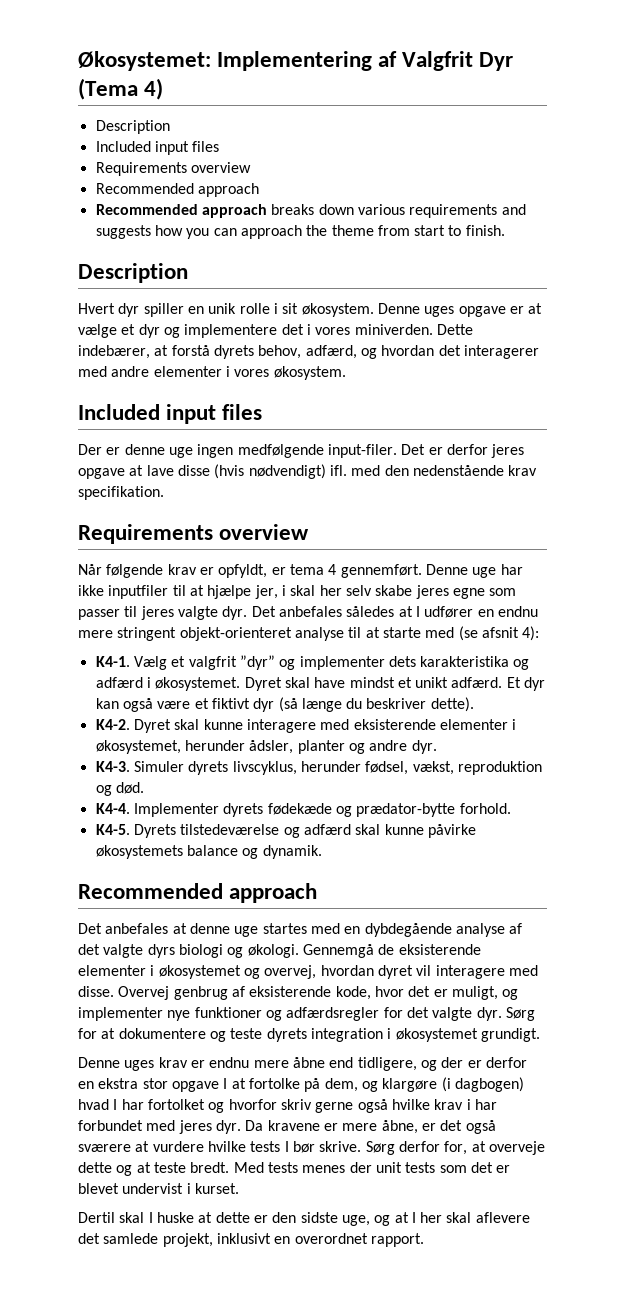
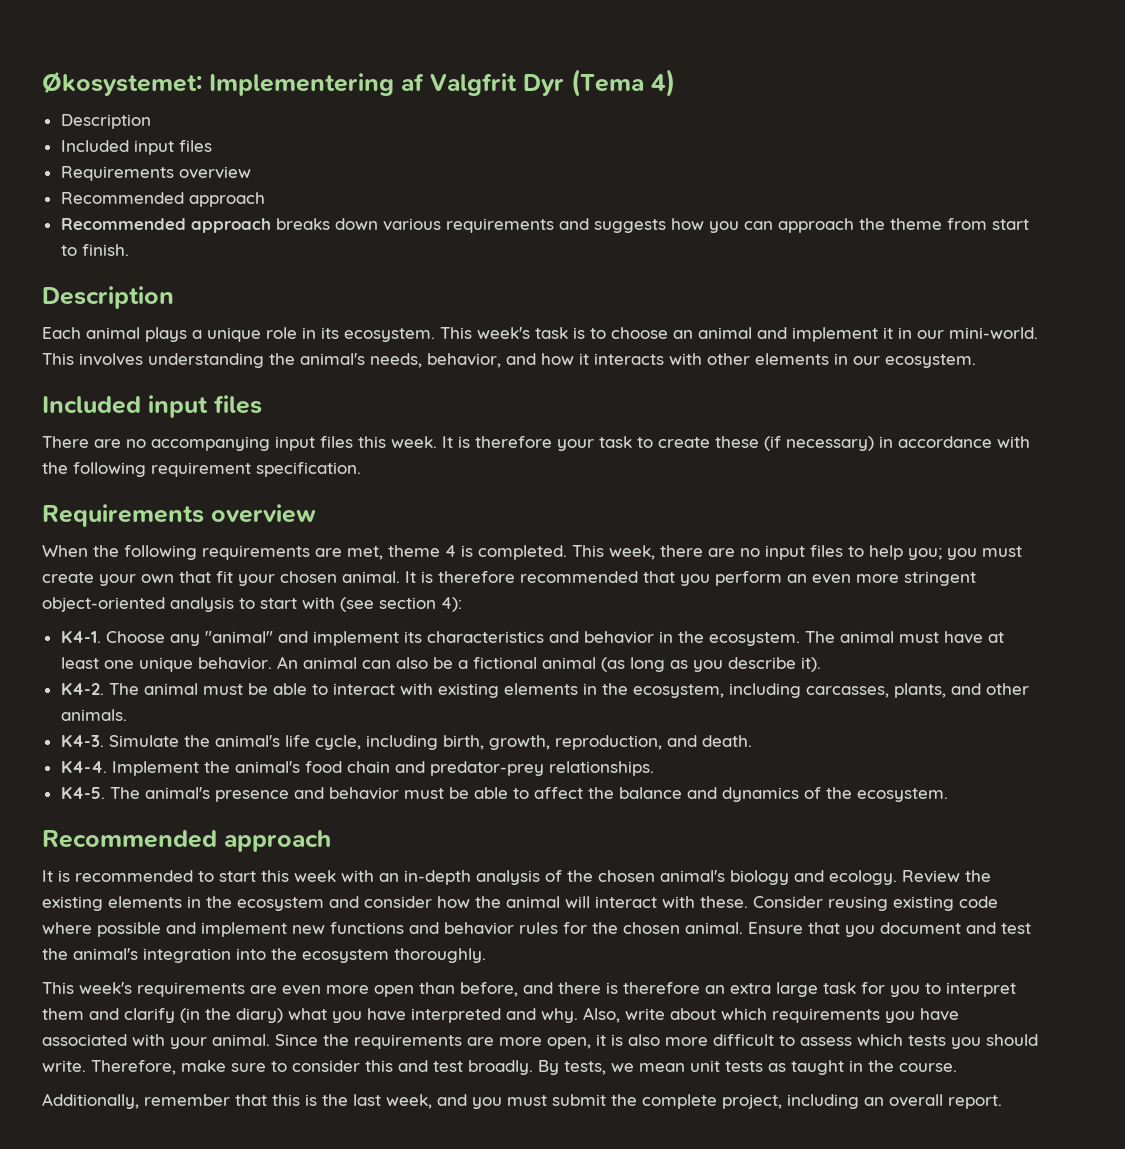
- Hvert dyr spiller en unik rolle i sit økosystem. Denne uges opgave er at vælge et dyr og implementere det i vores miniverden. Dette indebærer, at forstå dyrets behov, adfærd, og hvordan det interagerer med andre elementer i vores økosystem.
+ Each animal plays a unique role in its ecosystem. This week's task is to choose an animal and implement it in our mini-world. This involves understanding the animal's needs, behavior, and how it interacts with other elements in our ecosystem.
  Included input files
- Der er denne uge ingen medfølgende input-filer. Det er derfor jeres opgave at lave disse (hvis nødvendigt) ifl. med den nedenstående krav specifikation.
+ There are no accompanying input files this week. It is therefore your task to create these (if necessary) in accordance with the following requirement specification.
  Requirements overview
- Når følgende krav er opfyldt, er tema 4 gennemført. Denne uge har ikke inputfiler til at hjælpe jer, i skal her selv skabe jeres egne som passer til jeres valgte dyr. Det anbefales således at I udfører en endnu mere stringent objekt-orienteret analyse til at starte med (se afsnit 4):
- K4-1. Vælg et valgfrit ”dyr” og implementer dets karakteristika og adfærd i økosystemet. Dyret skal have mindst et unikt adfærd. Et dyr kan også være et fiktivt dyr (så længe du beskriver dette).
- K4-2. Dyret skal kunne interagere med eksisterende elementer i økosystemet, herunder ådsler, planter og andre dyr.
- K4-3. Simuler dyrets livscyklus, herunder fødsel, vækst, reproduktion og død.
- K4-4. Implementer dyrets fødekæde og prædator-bytte forhold.
- K4-5. Dyrets tilstedeværelse og adfærd skal kunne påvirke økosystemets balance og dynamik.
+ When the following requirements are met, theme 4 is completed. This week, there are no input files to help you; you must create your own that fit your chosen animal. It is therefore recommended that you perform an even more stringent object-oriented analysis to start with (see section 4):
+ K4-1. Choose any "animal" and implement its characteristics and behavior in the ecosystem. The animal must have at least one unique behavior. An animal can also be a fictional animal (as long as you describe it).
+ K4-2. The animal must be able to interact with existing elements in the ecosystem, including carcasses, plants, and other animals.
+ K4-3. Simulate the animal's life cycle, including birth, growth, reproduction, and death.
+ K4-4. Implement the animal's food chain and predator-prey relationships.
+ K4-5. The animal's presence and behavior must be able to affect the balance and dynamics of the ecosystem.
  Recommended approach
- Det anbefales at denne uge startes med en dybdegående analyse af det valgte dyrs biologi og økologi. Gennemgå de eksisterende elementer i økosystemet og overvej, hvordan dyret vil interagere med disse. Overvej genbrug af eksisterende kode, hvor det er muligt, og implementer nye funktioner og adfærdsregler for det valgte dyr. Sørg for at dokumentere og teste dyrets integration i økosystemet grundigt.
- Denne uges krav er endnu mere åbne end tidligere, og der er derfor en ekstra stor opgave I at fortolke på dem, og klargøre (i dagbogen) hvad I har fortolket og hvorfor skriv gerne også hvilke krav i har forbundet med jeres dyr. Da kravene er mere åbne, er det også sværere at vurdere hvilke tests I bør skrive. Sørg derfor for, at overveje dette og at teste bredt. Med tests menes der unit tests som det er blevet undervist i kurset.
- Dertil skal I huske at dette er den sidste uge, og at I her skal aflevere det samlede projekt, inklusivt en overordnet rapport.
+ It is recommended to start this week with an in-depth analysis of the chosen animal's biology and ecology. Review the existing elements in the ecosystem and consider how the animal will interact with these. Consider reusing existing code where possible and implement new functions and behavior rules for the chosen animal. Ensure that you document and test the animal's integration into the ecosystem thoroughly.
+ This week's requirements are even more open than before, and there is therefore an extra large task for you to interpret them and clarify (in the diary) what you have interpreted and why. Also, write about which requirements you have associated with your animal. Since the requirements are more open, it is also more difficult to assess which tests you should write. Therefore, make sure to consider this and test broadly. By tests, we mean unit tests as taught in the course.
+ Additionally, remember that this is the last week, and you must submit the complete project, including an overall report.

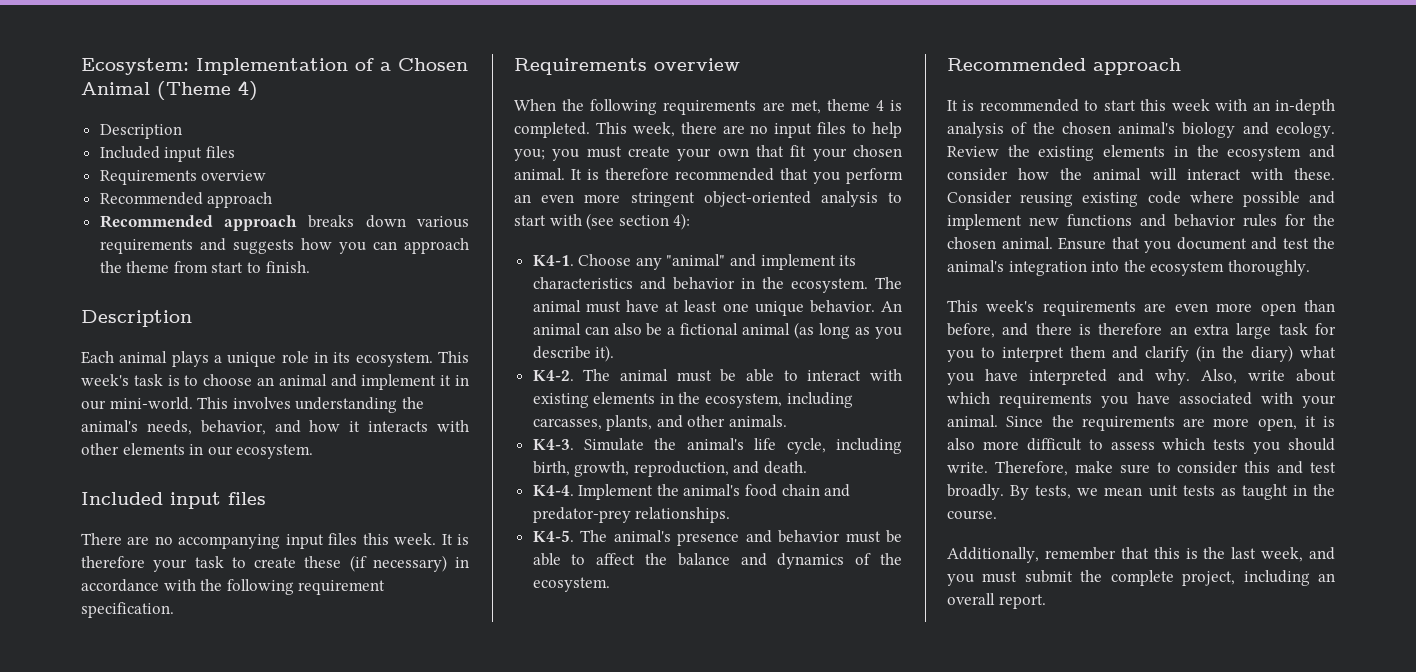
- Økosystemet: Implementering af Valgfrit Dyr (Tema 4)
+ Ecosystem: Implementation of a Chosen Animal (Theme 4)

